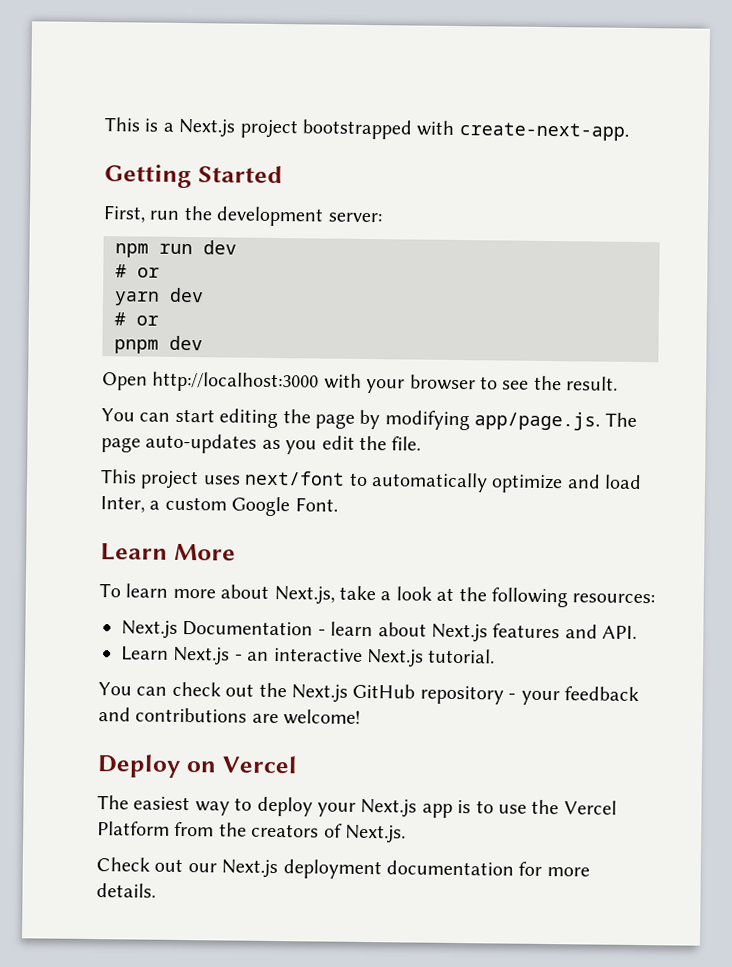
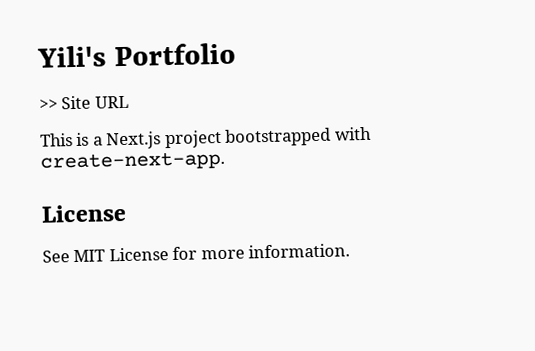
+ Yili's Portfolio
+ >> Site URL
  This is a Next.js project bootstrapped with create-next-app.
- Getting Started
- First, run the development server:
- npm run dev
- # or
- yarn dev
- # or
- pnpm dev
- Open http://localhost:3000 with your browser to see the result.
- You can start editing the page by modifying app/page.js. The page auto-updates as you edit the file.
- This project uses next/font to automatically optimize and load Inter, a custom Google Font.
- Learn More
- To learn more about Next.js, take a look at the following resources:
- Next.js Documentation - learn about Next.js features and API.
- Learn Next.js - an interactive Next.js tutorial.
- You can check out the Next.js GitHub repository - your feedback and contributions are welcome!
- Deploy on Vercel
- The easiest way to deploy your Next.js app is to use the Vercel Platform from the creators of Next.js.
- Check out our Next.js deployment documentation for more details.
+ License
+ See MIT License for more information.

